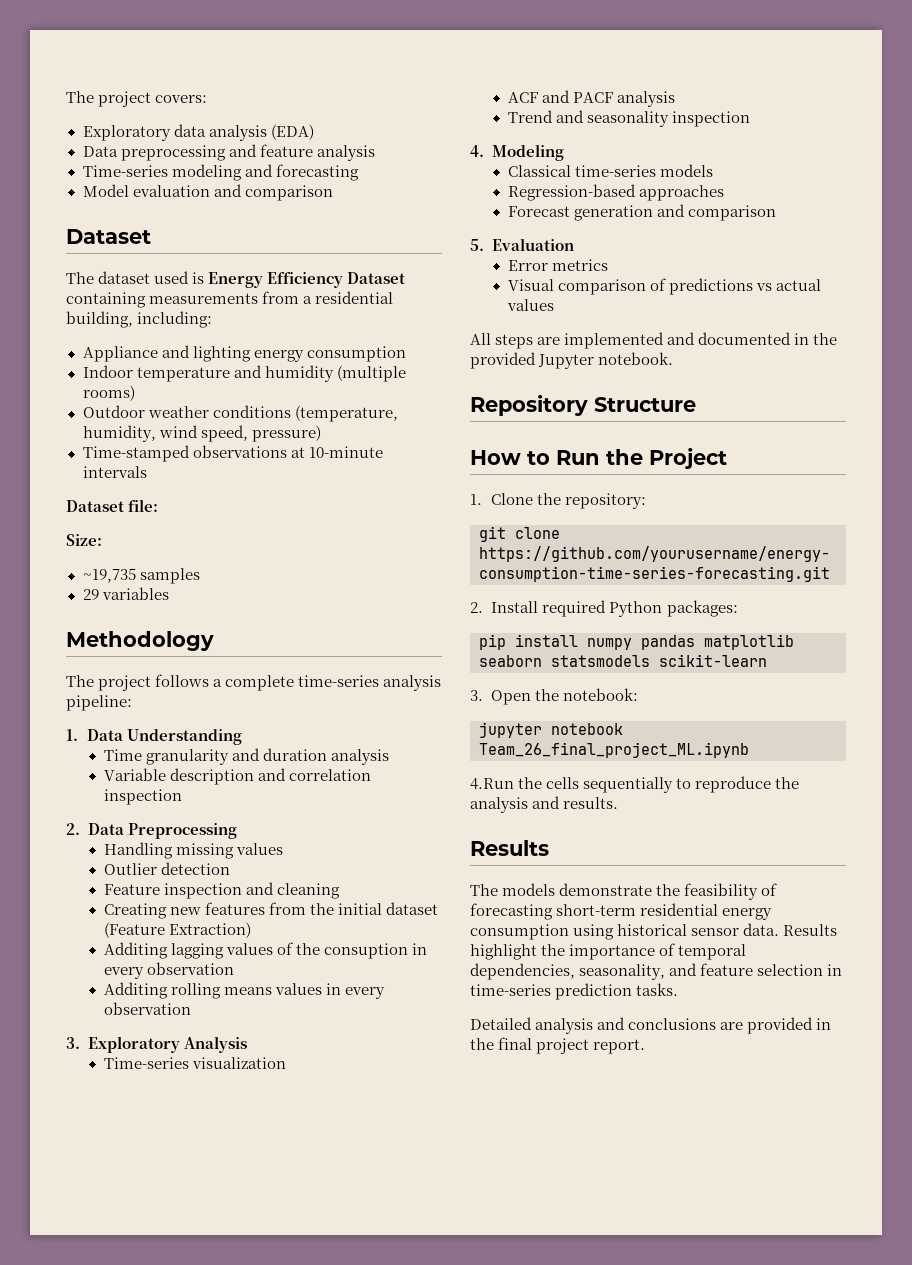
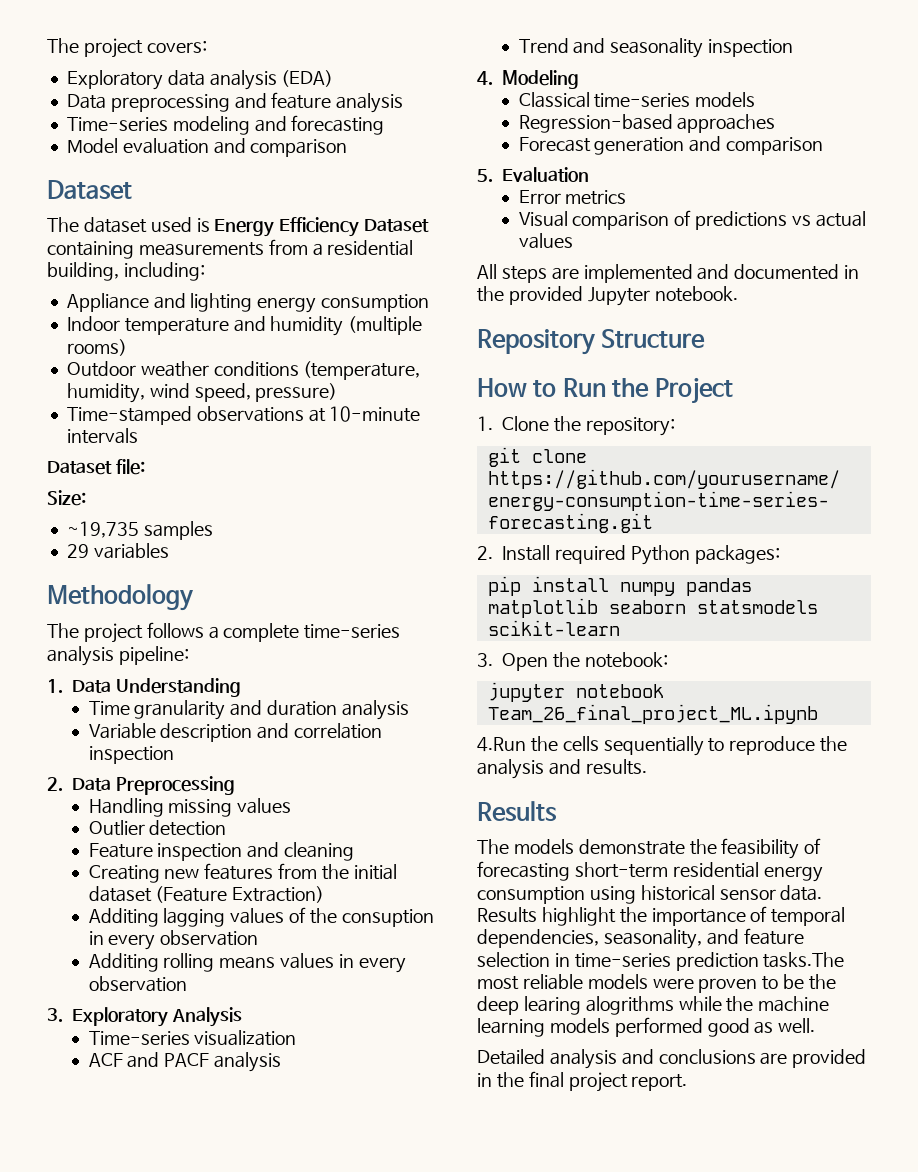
- Results highlight the importance of temporal dependencies, seasonality, and feature selection in time-series prediction tasks.
+ Results highlight the importance of temporal dependencies, seasonality, and feature selection in time-series prediction tasks.The most reliable models were proven to be the deep learing alogrithms while the machine learning models performed good as well.

